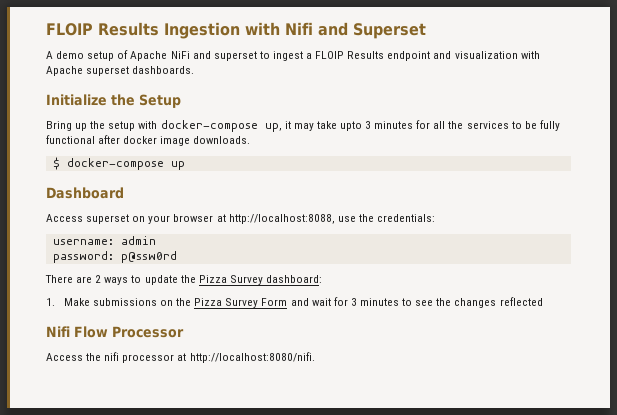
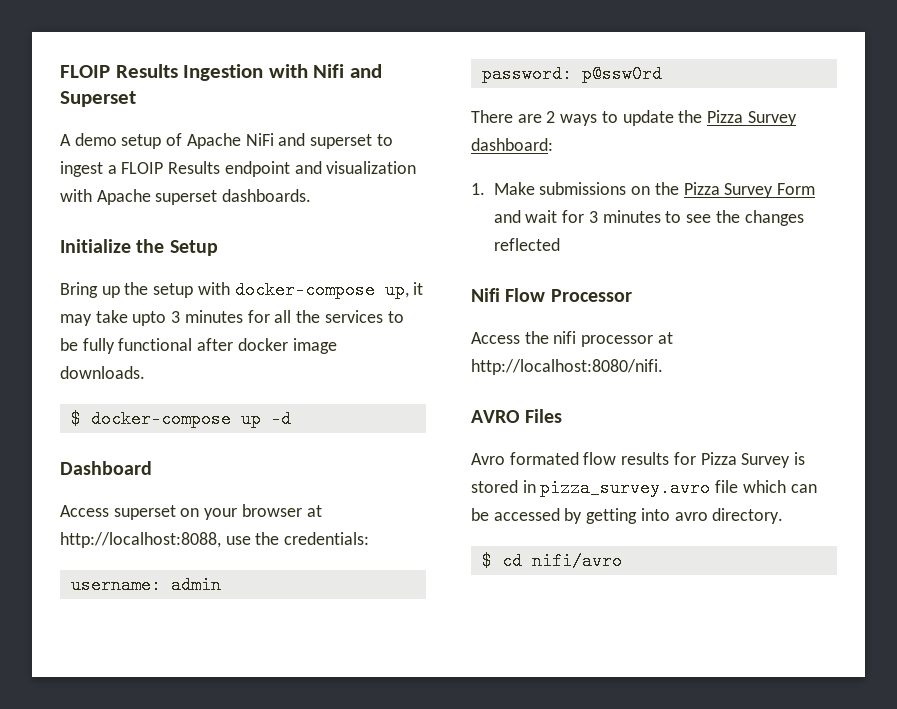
- $ docker-compose up
+ $ docker-compose up -d
+ AVRO Files
+ Avro formated flow results for Pizza Survey is stored in pizza_survey.avro file which can be accessed by getting into avro directory.
+ $ cd nifi/avro

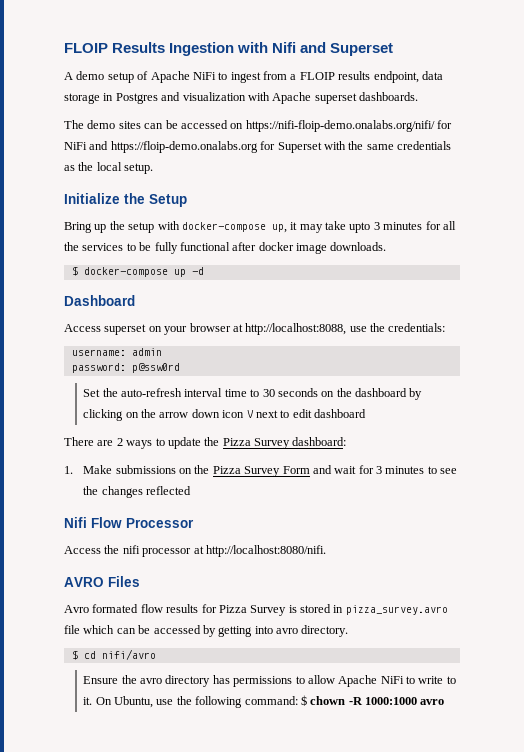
- A demo setup of Apache NiFi and superset to ingest a FLOIP Results endpoint and visualization with Apache superset dashboards.
+ A demo setup of Apache NiFi to ingest from a FLOIP results endpoint, data storage in Postgres and visualization with Apache superset dashboards.
+ The demo sites can be accessed on https://nifi-floip-demo.onalabs.org/nifi/ for NiFi and https://floip-demo.onalabs.org for Superset with the same credentials as the local setup.
+ Set the auto-refresh interval time to 30 seconds on the dashboard by clicking on the arrow down icon V next to edit dashboard
+ Ensure the avro directory has permissions to allow Apache NiFi to write to it. On Ubuntu, use the following command: $ chown -R 1000:1000 avro

